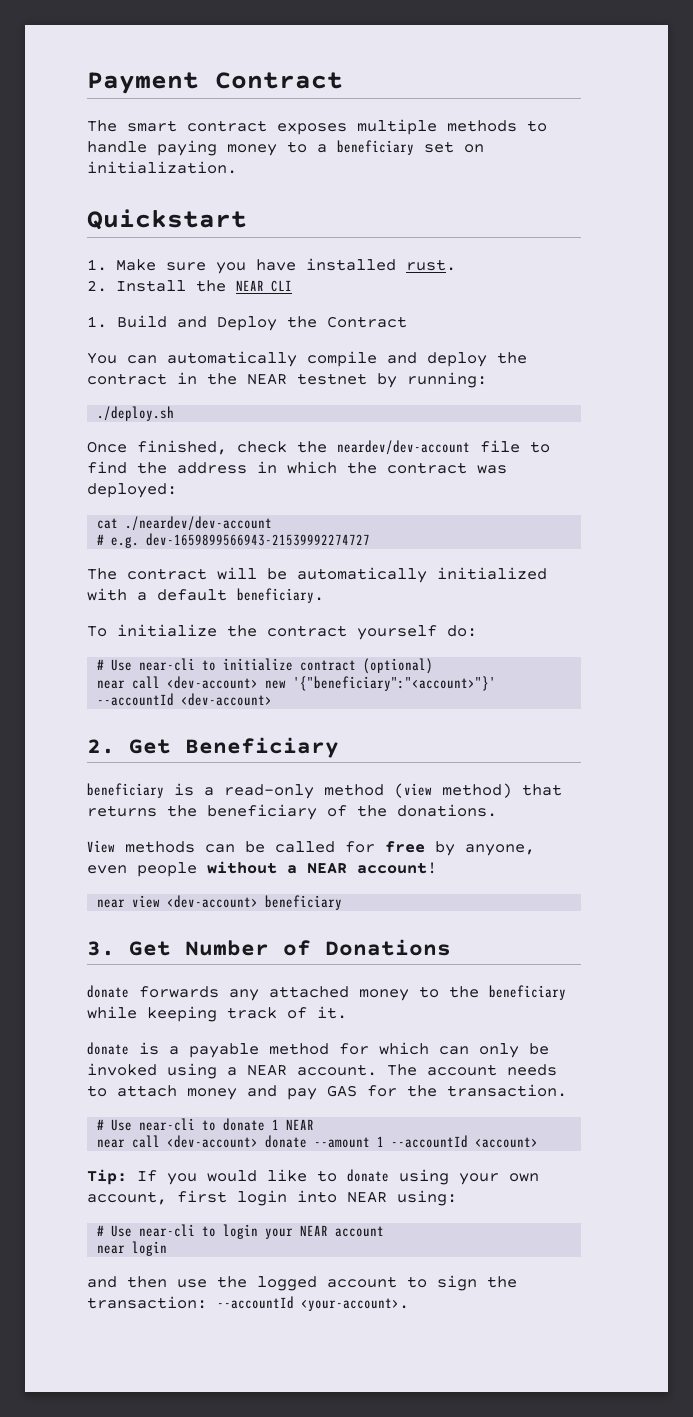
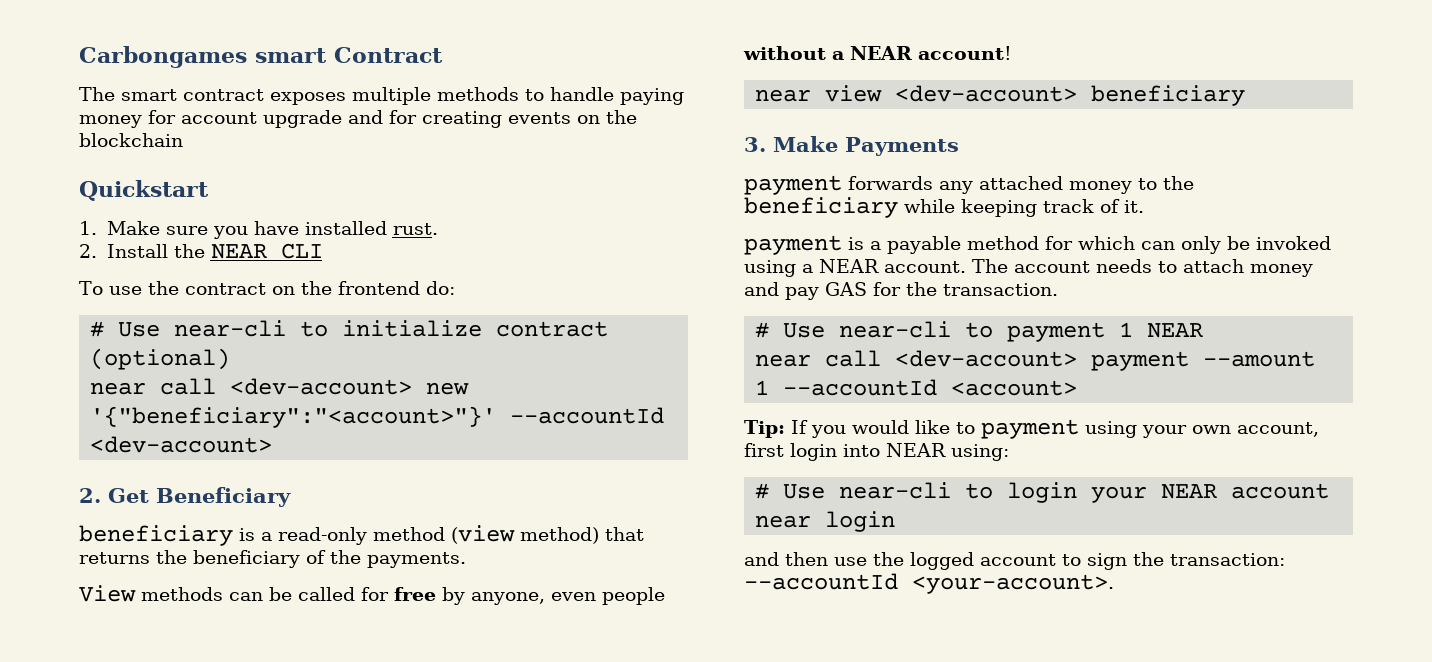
- Payment Contract
+ Carbongames smart Contract
- The smart contract exposes multiple methods to handle paying money to a beneficiary set on initialization.
+ The smart contract exposes multiple methods to handle paying money for account upgrade and for creating events on the blockchain
- 1. Build and Deploy the Contract
- You can automatically compile and deploy the contract in the NEAR testnet by running:
- ./deploy.sh
- Once finished, check the neardev/dev-account file to find the address in which the contract was deployed:
- cat ./neardev/dev-account
- # e.g. dev-1659899566943-21539992274727
- The contract will be automatically initialized with a default beneficiary.
- To initialize the contract yourself do:
+ To use the contract on the frontend do:
- beneficiary is a read-only method (view method) that returns the beneficiary of the donations.
+ beneficiary is a read-only method (view method) that returns the beneficiary of the payments.
- 3. Get Number of Donations
- donate forwards any attached money to the beneficiary while keeping track of it.
+ 3. Make Payments
+ payment forwards any attached money to the beneficiary while keeping track of it.
- donate is a payable method for which can only be invoked using a NEAR account.
+ payment is a payable method for which can only be invoked using a NEAR account.
- # Use near-cli to donate 1 NEAR
+ # Use near-cli to payment 1 NEAR
- near call <dev-account> donate --amount 1 --accountId <account>
+ near call <dev-account> payment --amount 1 --accountId <account>
- Tip: If you would like to donate using your own account, first login into NEAR using:
+ Tip: If you would like to payment using your own account, first login into NEAR using:

